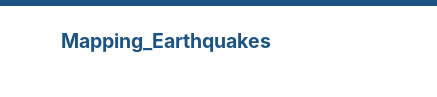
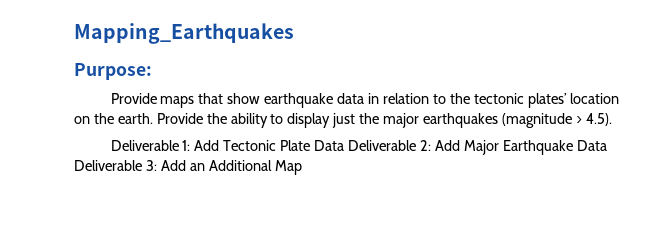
+ Purpose:
+ Provide maps that show earthquake data in relation to the tectonic plates’ location on the earth. Provide the ability to display just the major earthquakes (magnitude > 4.5).
+ Deliverable 1: Add Tectonic Plate Data Deliverable 2: Add Major Earthquake Data Deliverable 3: Add an Additional Map

